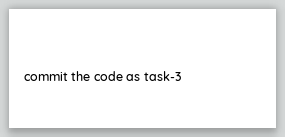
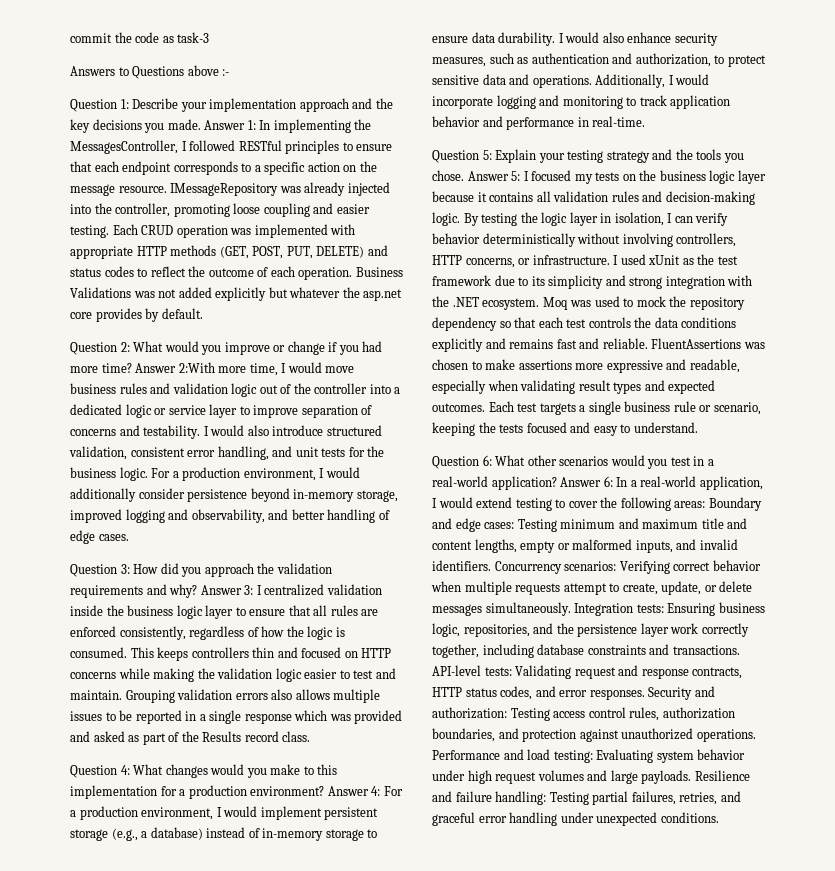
+ Answers to Questions above :-
+ Question 1: Describe your implementation approach and the key decisions you made. Answer 1: In implementing the MessagesController, I followed RESTful principles to ensure that each endpoint corresponds to a specific action on the message resource. IMessageRepository was already injected into the controller, promoting loose coupling and easier testing. Each CRUD operation was implemented with appropriate HTTP methods (GET, POST, PUT, DELETE) and status codes to reflect the outcome of each operation. Business Validations was not added explicitly but whatever the asp.net core provides by default.
+ Question 2: What would you improve or change if you had more time? Answer 2:With more time, I would move business rules and validation logic out of the controller into a dedicated logic or service layer to improve separation of concerns and testability. I would also introduce structured validation, consistent error handling, and unit tests for the business logic. For a production environment, I would additionally consider persistence beyond in-memory storage, improved logging and observability, and better handling of edge cases.
+ Question 3: How did you approach the validation requirements and why? Answer 3: I centralized validation inside the business logic layer to ensure that all rules are enforced consistently, regardless of how the logic is consumed. This keeps controllers thin and focused on HTTP concerns while making the validation logic easier to test and maintain. Grouping validation errors also allows multiple issues to be reported in a single response which was provided and asked as part of the Results record class.
+ Question 4: What changes would you make to this implementation for a production environment? Answer 4: For a production environment, I would implement persistent storage (e.g., a database) instead of in-memory storage to ensure data durability. I would also enhance security measures, such as authentication and authorization, to protect sensitive data and operations. Additionally, I would incorporate logging and monitoring to track application behavior and performance in real-time.
+ Question 5: Explain your testing strategy and the tools you chose. Answer 5: I focused my tests on the business logic layer because it contains all validation rules and decision-making logic. By testing the logic layer in isolation, I can verify behavior deterministically without involving controllers, HTTP concerns, or infrastructure. I used xUnit as the test framework due to its simplicity and strong integration with the .NET ecosystem. Moq was used to mock the repository dependency so that each test controls the data conditions explicitly and remains fast and reliable. FluentAssertions was chosen to make assertions more expressive and readable, especially when validating result types and expected outcomes. Each test targets a single business rule or scenario, keeping the tests focused and easy to understand.
+ Question 6: What other scenarios would you test in a real-world application? Answer 6: In a real-world application, I would extend testing to cover the following areas: Boundary and edge cases: Testing minimum and maximum title and content lengths, empty or malformed inputs, and invalid identifiers. Concurrency scenarios: Verifying correct behavior when multiple requests attempt to create, update, or delete messages simultaneously. Integration tests: Ensuring business logic, repositories, and the persistence layer work correctly together, including database constraints and transactions. API-level tests: Validating request and response contracts, HTTP status codes, and error responses. Security and authorization: Testing access control rules, authorization boundaries, and protection against unauthorized operations. Performance and load testing: Evaluating system behavior under high request volumes and large payloads. Resilience and failure handling: Testing partial failures, retries, and graceful error handling under unexpected conditions.

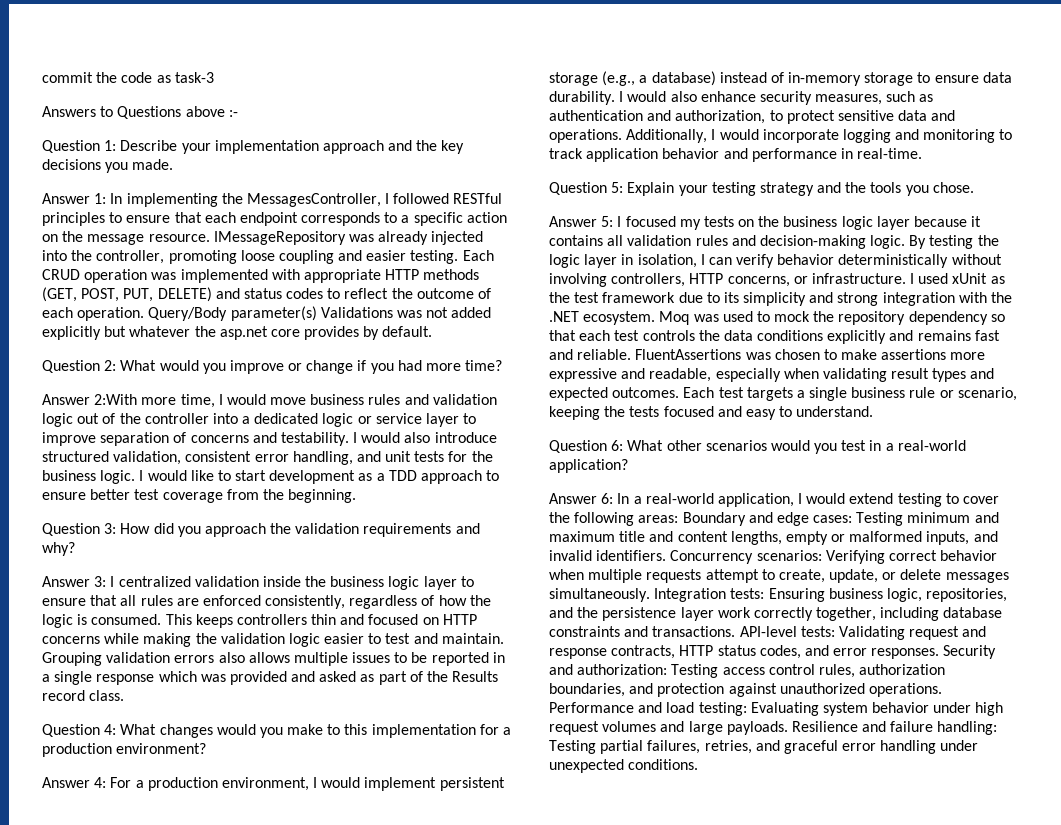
- Question 1: Describe your implementation approach and the key decisions you made. Answer 1: In implementing the MessagesController, I followed RESTful principles to ensure that each endpoint corresponds to a specific action on the message resource.
+ Question 1: Describe your implementation approach and the key decisions you made.
+ Answer 1: In implementing the MessagesController, I followed RESTful principles to ensure that each endpoint corresponds to a specific action on the message resource.
- Business Validations was not added explicitly but whatever the asp.net core provides by default.
+ Query/Body parameter(s) Validations was not added explicitly but whatever the asp.net core provides by default.
- Question 2: What would you improve or change if you had more time? Answer 2:With more time, I would move business rules and validation logic out of the controller into a dedicated logic or service layer to improve separation of concerns and testability.
+ Question 2: What would you improve or change if you had more time?
+ Answer 2:With more time, I would move business rules and validation logic out of the controller into a dedicated logic or service layer to improve separation of concerns and testability.
- For a production environment, I would additionally consider persistence beyond in-memory storage, improved logging and observability, and better handling of edge cases.
+ I would like to start development as a TDD approach to ensure better test coverage from the beginning.
- Question 3: How did you approach the validation requirements and why? Answer 3: I centralized validation inside the business logic layer to ensure that all rules are enforced consistently, regardless of how the logic is consumed.
+ Question 3: How did you approach the validation requirements and why?
+ Answer 3: I centralized validation inside the business logic layer to ensure that all rules are enforced consistently, regardless of how the logic is consumed.
- Question 4: What changes would you make to this implementation for a production environment? Answer 4: For a production environment, I would implement persistent storage (e.g., a database) instead of in-memory storage to ensure data durability.
+ Question 4: What changes would you make to this implementation for a production environment?
+ Answer 4: For a production environment, I would implement persistent storage (e.g., a database) instead of in-memory storage to ensure data durability.
- Question 5: Explain your testing strategy and the tools you chose. Answer 5: I focused my tests on the business logic layer because it contains all validation rules and decision-making logic.
+ Question 5: Explain your testing strategy and the tools you chose.
+ Answer 5: I focused my tests on the business logic layer because it contains all validation rules and decision-making logic.
- Question 6: What other scenarios would you test in a real-world application? Answer 6: In a real-world application, I would extend testing to cover the following areas: Boundary and edge cases: Testing minimum and maximum title and content lengths, empty or malformed inputs, and invalid identifiers.
+ Question 6: What other scenarios would you test in a real-world application?
+ Answer 6: In a real-world application, I would extend testing to cover the following areas: Boundary and edge cases: Testing minimum and maximum title and content lengths, empty or malformed inputs, and invalid identifiers.

